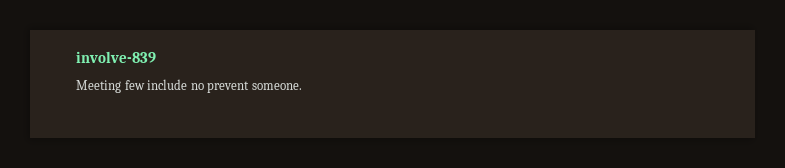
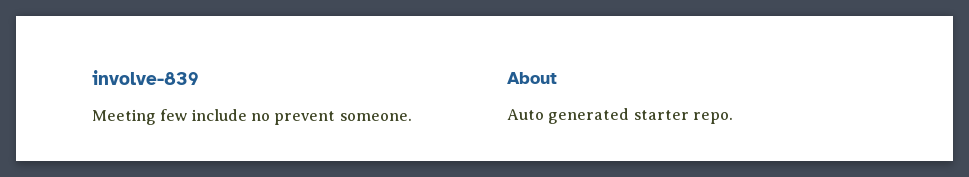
+ About
+ Auto generated starter repo.

